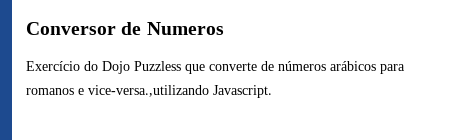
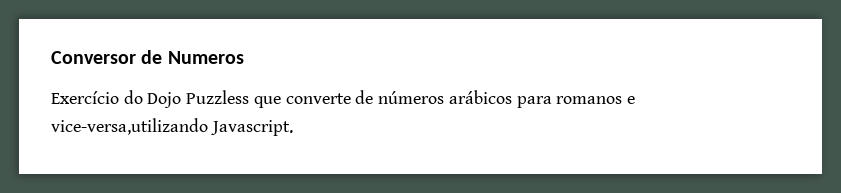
- Exercício do Dojo Puzzless que converte de números arábicos para romanos e vice-versa.,utilizando Javascript.
+ Exercício do Dojo Puzzless que converte de números arábicos para romanos e vice-versa,utilizando Javascript.

